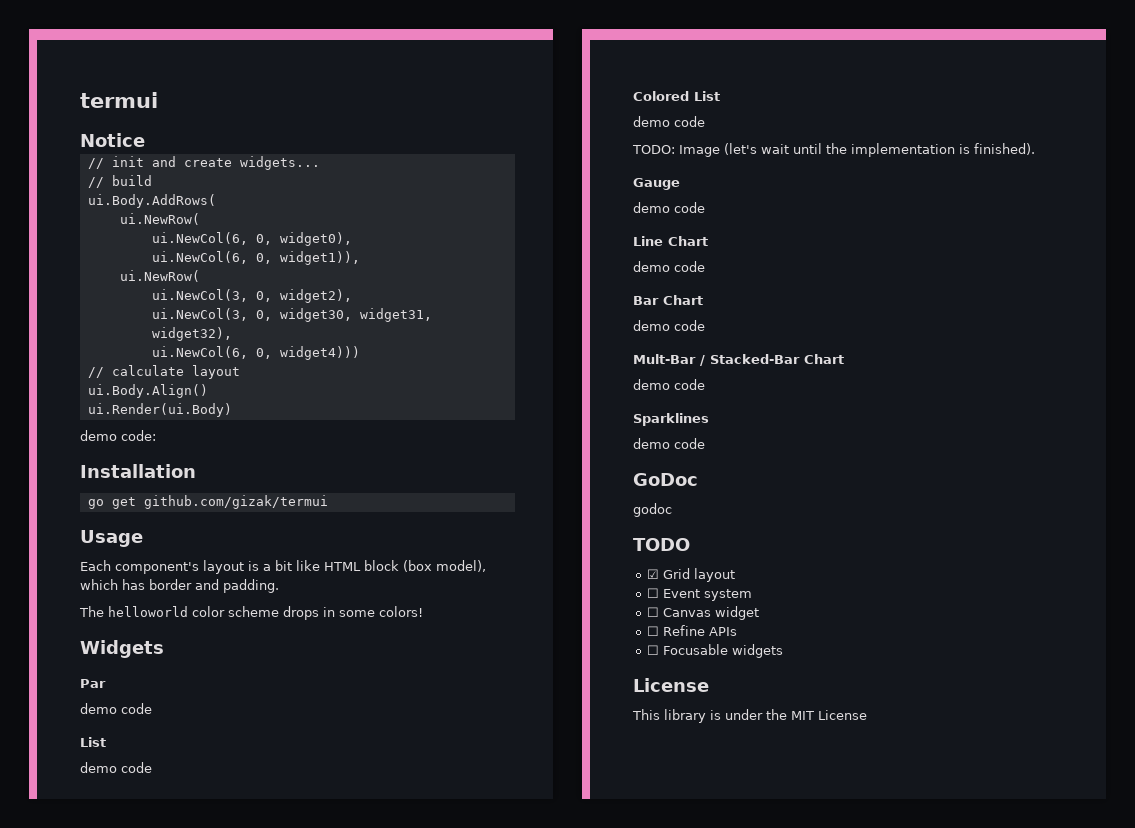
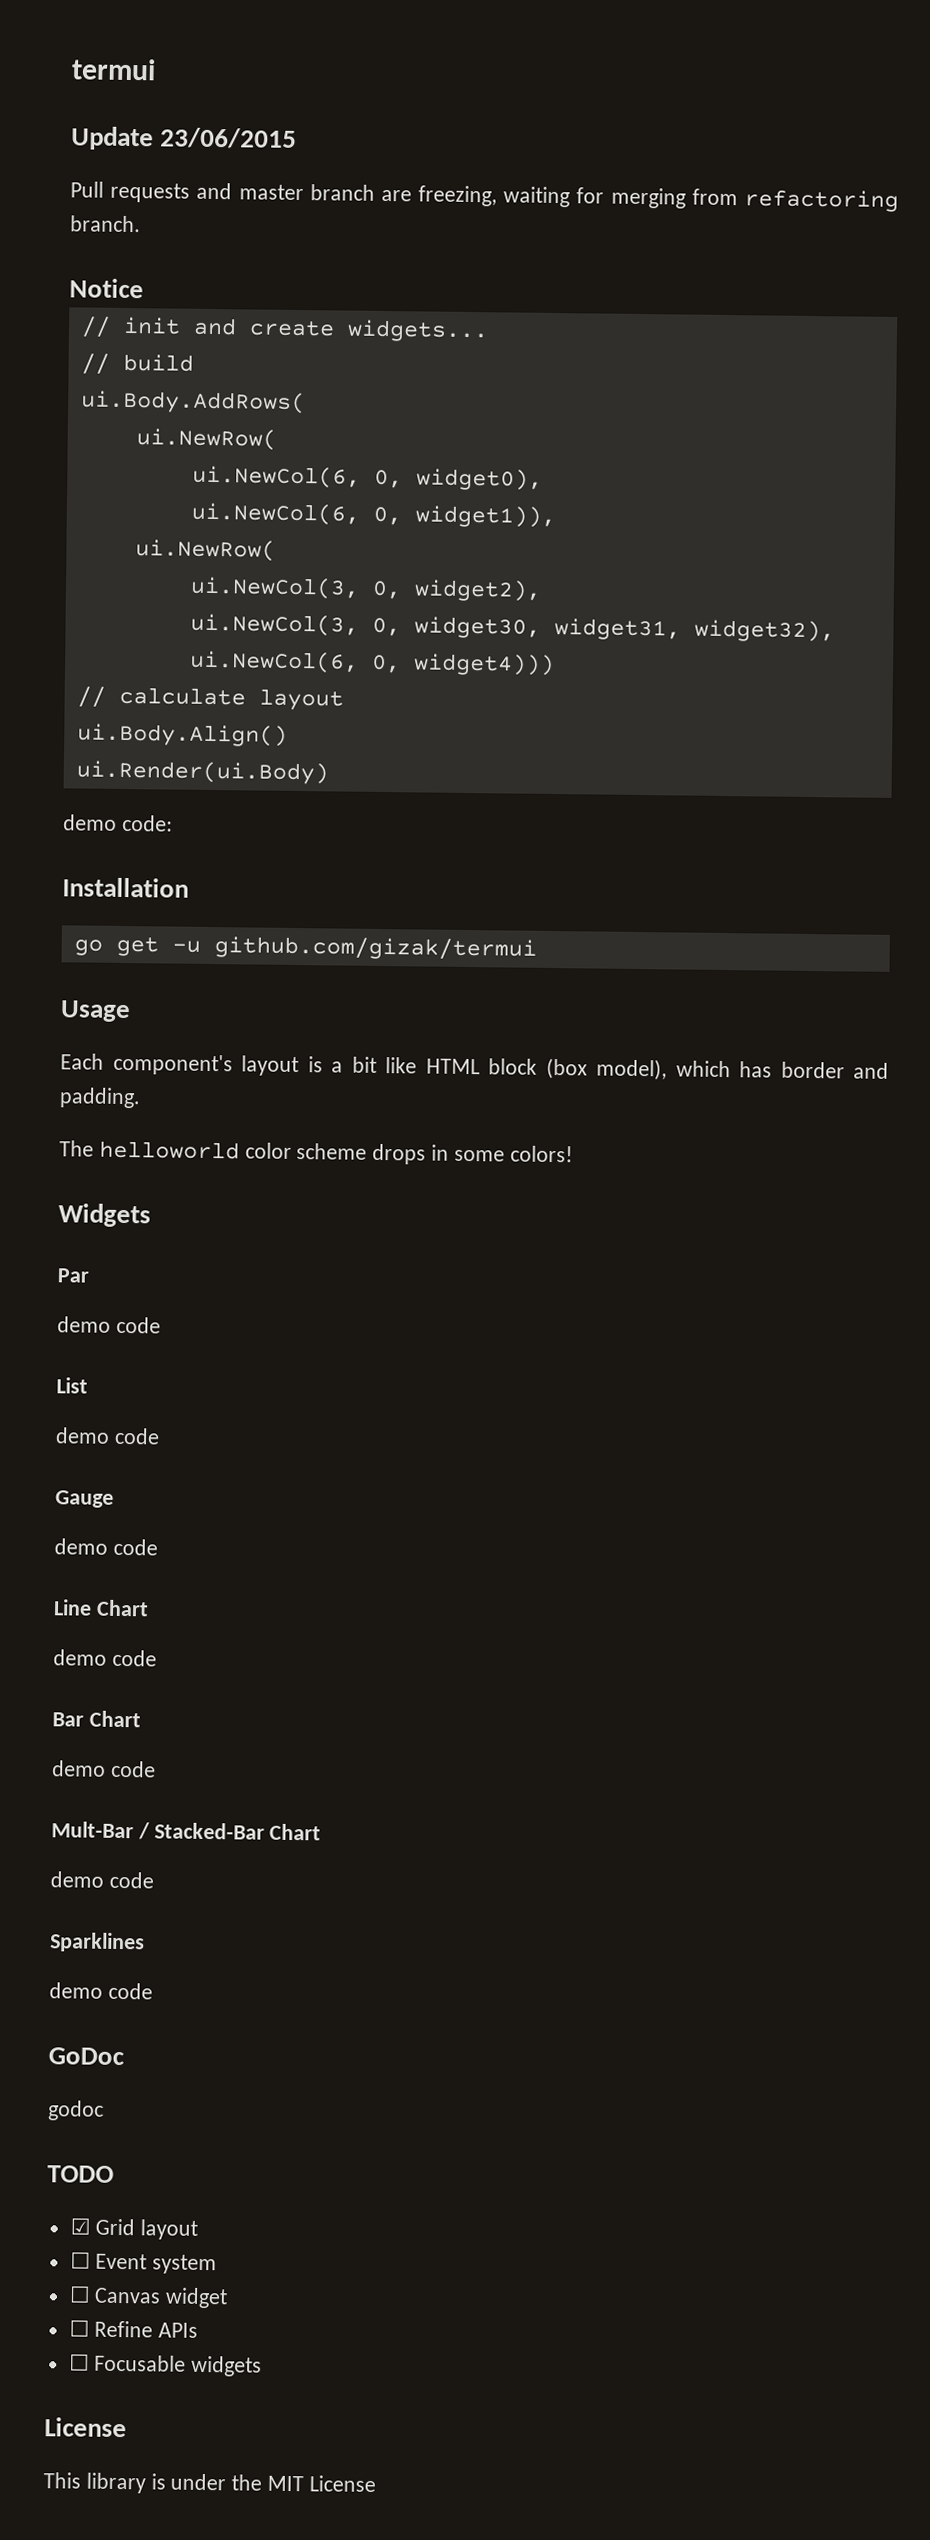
+ Update 23/06/2015
+ Pull requests and master branch are freezing, waiting for merging from refactoring branch.
- go get github.com/gizak/termui
+ go get -u github.com/gizak/termui
- Colored List
- demo code
- TODO: Image (let's wait until the implementation is finished).

